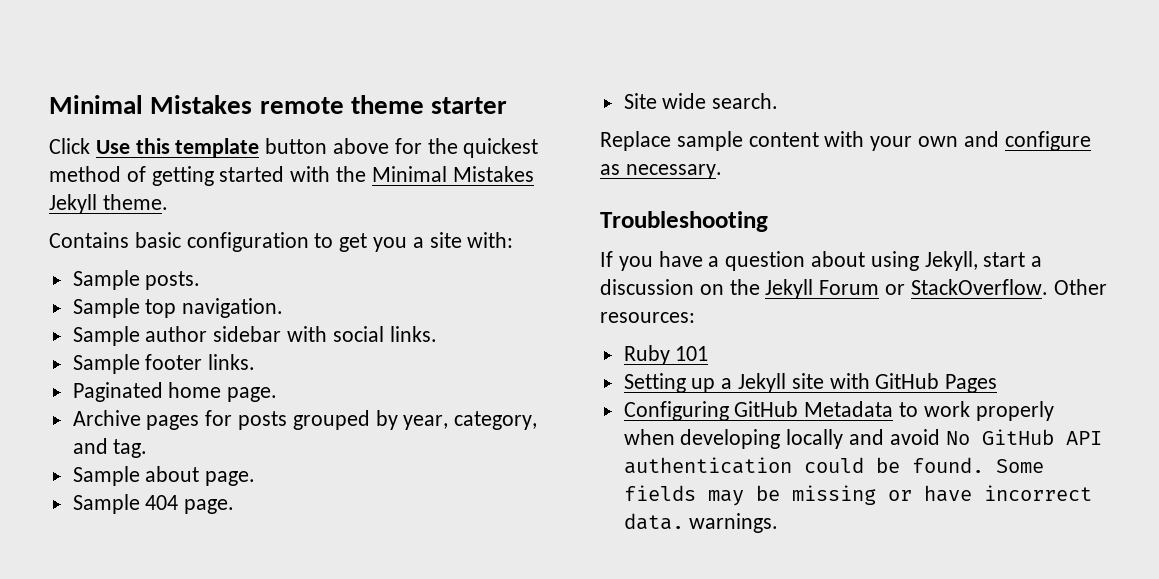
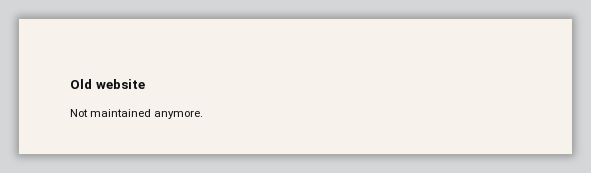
- Minimal Mistakes remote theme starter
- Click Use this template button above for the quickest method of getting started with the Minimal Mistakes Jekyll theme.
- Contains basic configuration to get you a site with:
- Sample posts.
- Sample top navigation.
- Sample author sidebar with social links.
- Sample footer links.
- Paginated home page.
- Archive pages for posts grouped by year, category, and tag.
- Sample about page.
- Sample 404 page.
- Site wide search.
- Replace sample content with your own and configure as necessary.
- Troubleshooting
- If you have a question about using Jekyll, start a discussion on the Jekyll Forum or StackOverflow. Other resources:
- Ruby 101
- Setting up a Jekyll site with GitHub Pages
- Configuring GitHub Metadata to work properly when developing locally and avoid No GitHub API authentication could be found. Some fields may be missing or have incorrect data. warnings.
+ Old website
+ Not maintained anymore.

